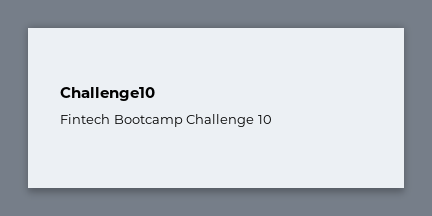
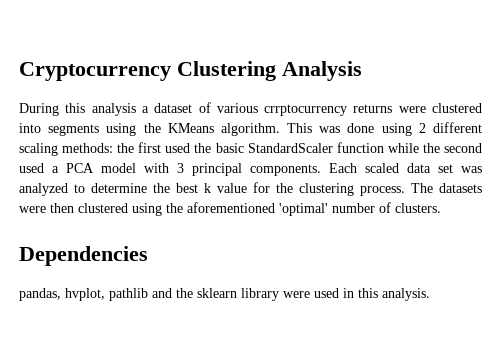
- Challenge10
- Fintech Bootcamp Challenge 10
+ Cryptocurrency Clustering Analysis
+ During this analysis a dataset of various crrptocurrency returns were clustered into segments using the KMeans algorithm. This was done using 2 different scaling methods: the first used the basic StandardScaler function while the second used a PCA model with 3 principal components. Each scaled data set was analyzed to determine the best k value for the clustering process. The datasets were then clustered using the aforementioned 'optimal' number of clusters.
+ Dependencies
+ pandas, hvplot, pathlib and the sklearn library were used in this analysis.

